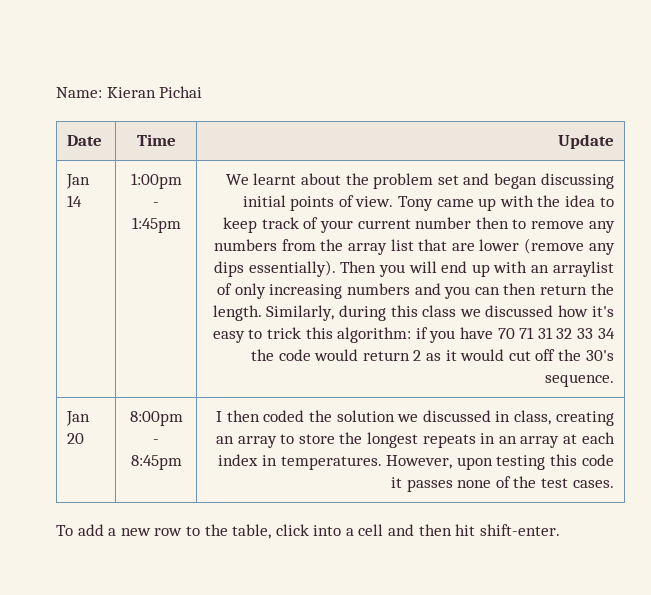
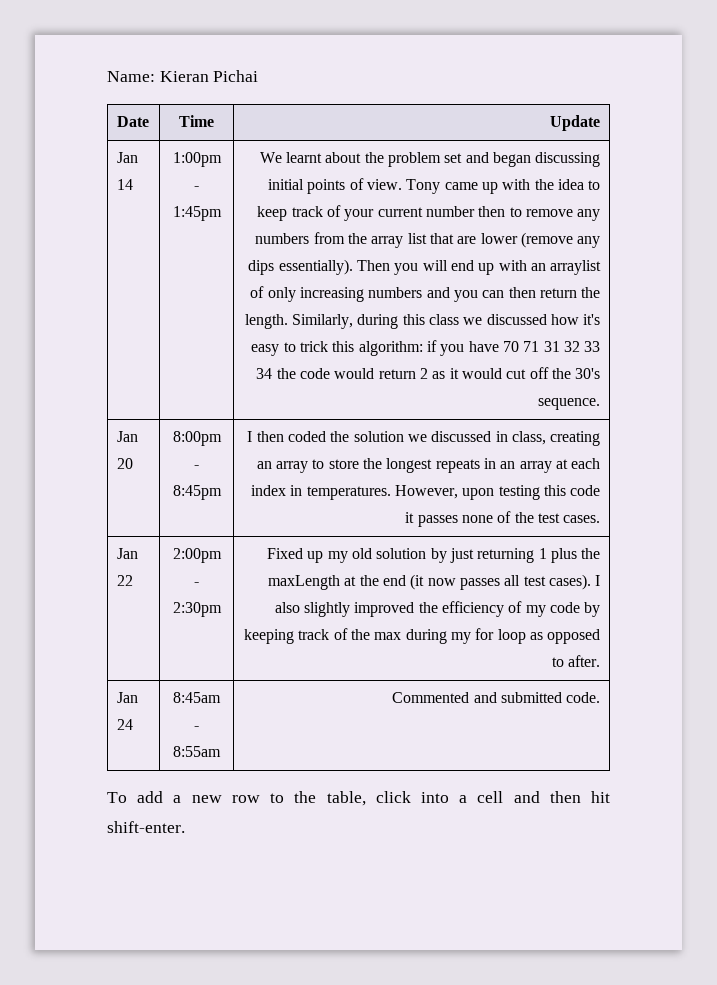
+ Jan 22 | 2:00pm - 2:30pm | Fixed up my old solution by just returning 1 plus the maxLength at the end (it now passes all test cases). I also slightly improved the efficiency of my code by keeping track of the max during my for loop as opposed to after.
+ Jan 24 | 8:45am - 8:55am | Commented and submitted code.

